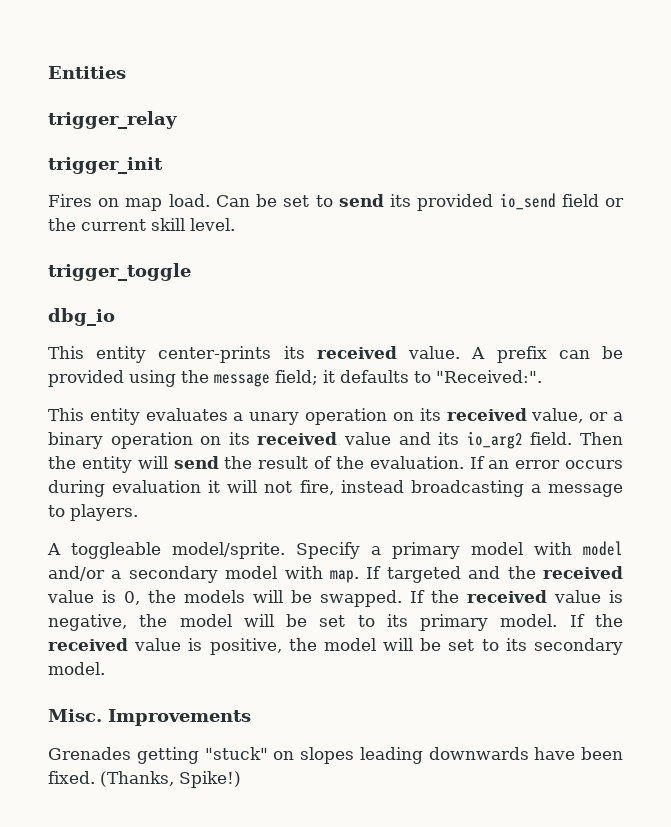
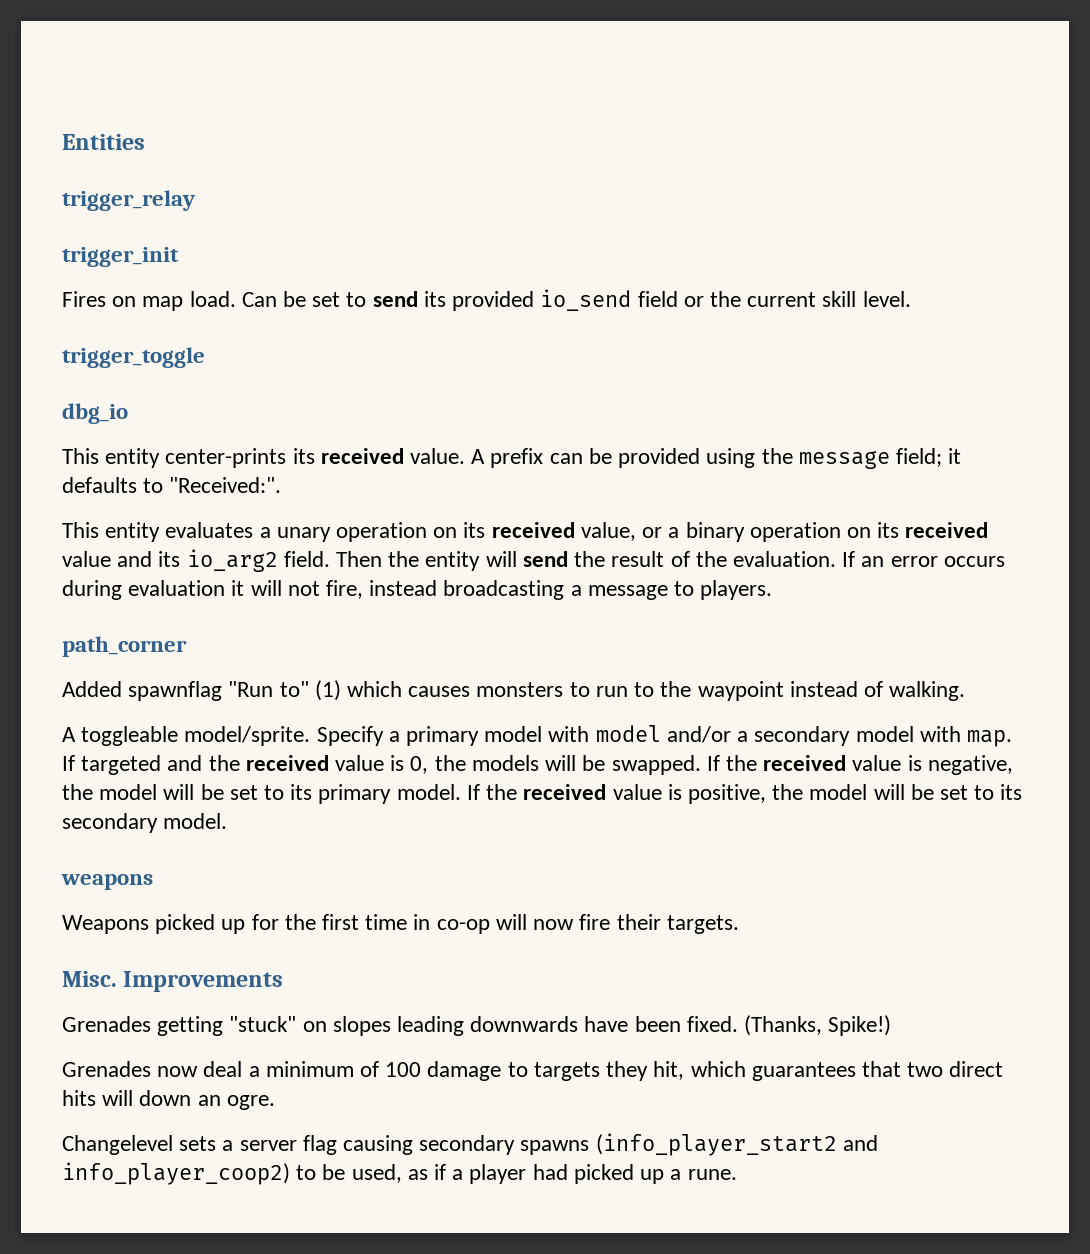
+ path_corner
+ Added spawnflag "Run to" (1) which causes monsters to run to the waypoint instead of walking.
+ weapons
+ Weapons picked up for the first time in co-op will now fire their targets.
+ Grenades now deal a minimum of 100 damage to targets they hit, which guarantees that two direct hits will down an ogre.
+ Changelevel sets a server flag causing secondary spawns (info_player_start2 and info_player_coop2) to be used, as if a player had picked up a rune.

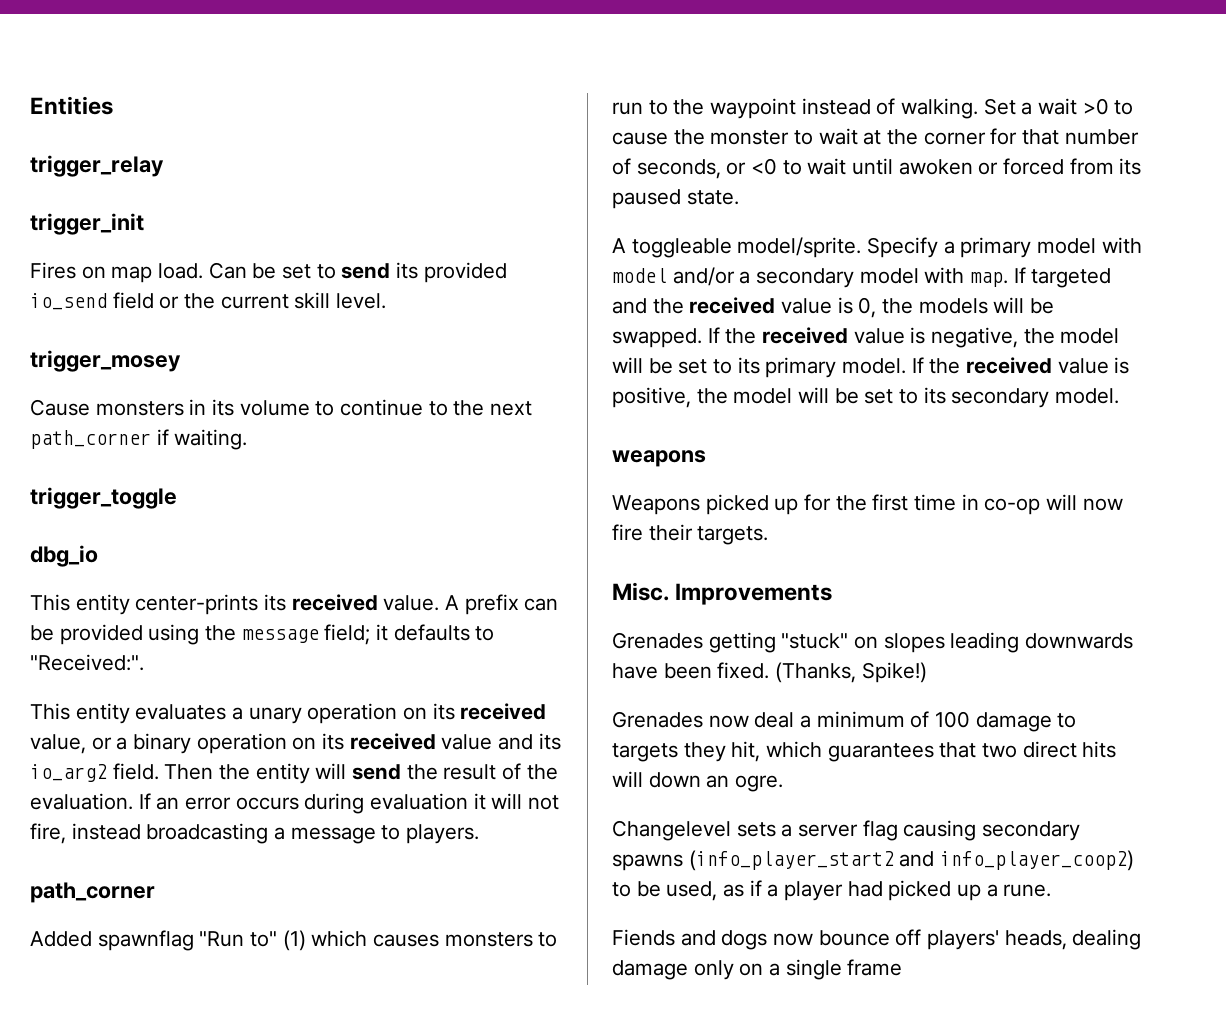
+ trigger_mosey
+ Cause monsters in its volume to continue to the next path_corner if waiting.
+ Set a wait >0 to cause the monster to wait at the corner for that number of seconds, or <0 to wait until awoken or forced from its paused state.
+ Fiends and dogs now bounce off players' heads, dealing damage only on a single frame

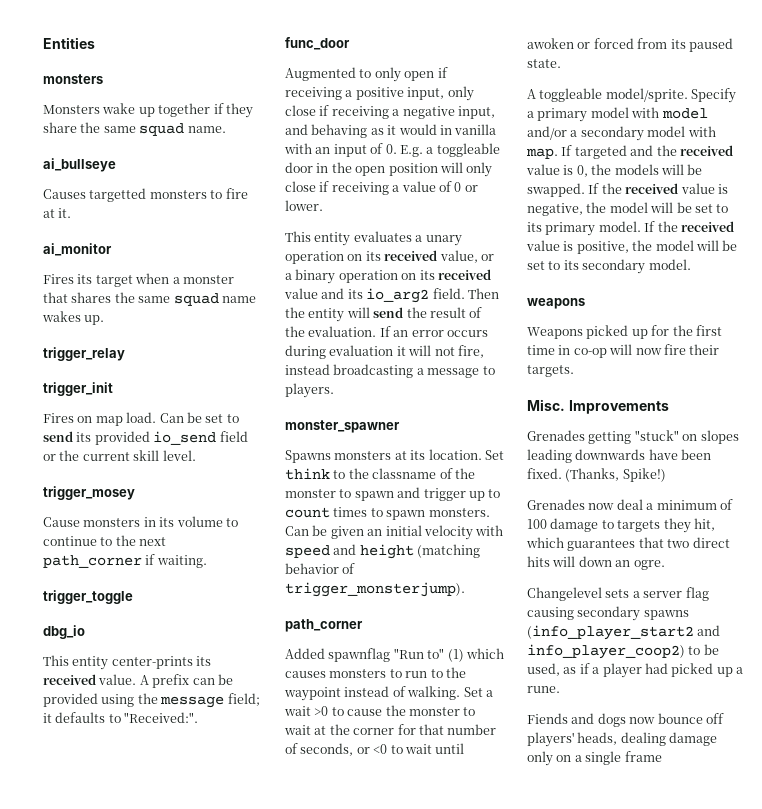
  Entities
+ monsters
+ Monsters wake up together if they share the same squad name.
+ ai_bullseye
+ Causes targetted monsters to fire at it.
+ ai_monitor
+ Fires its target when a monster that shares the same squad name wakes up.
+ func_door
+ Augmented to only open if receiving a positive input, only close if receiving a negative input, and behaving as it would in vanilla with an input of 0. E.g. a toggleable door in the open position will only close if receiving a value of 0 or lower.
+ monster_spawner
+ Spawns monsters at its location. Set think to the classname of the monster to spawn and trigger up to count times to spawn monsters. Can be given an initial velocity with speed and height (matching behavior of trigger_monsterjump).

